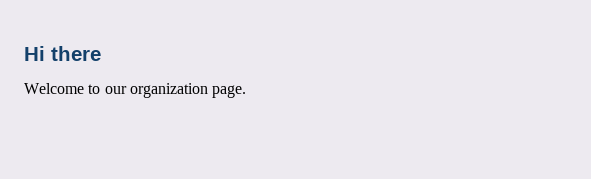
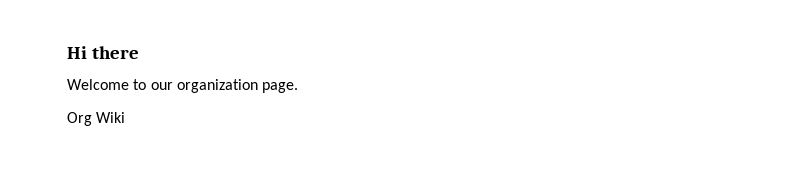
+ Org Wiki

